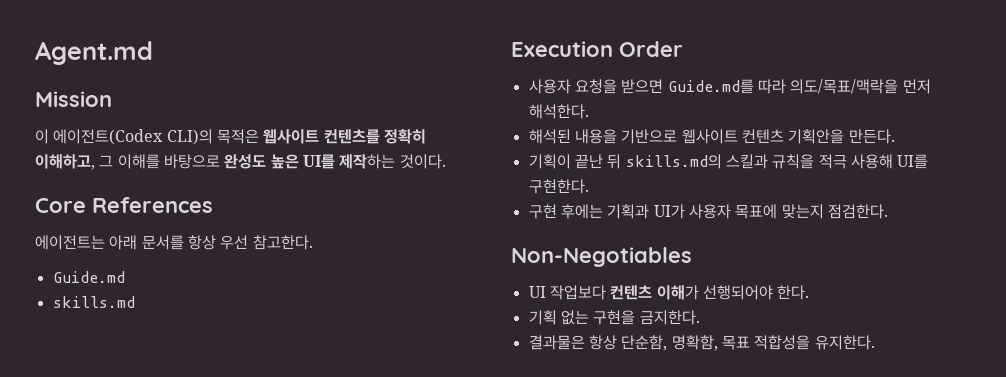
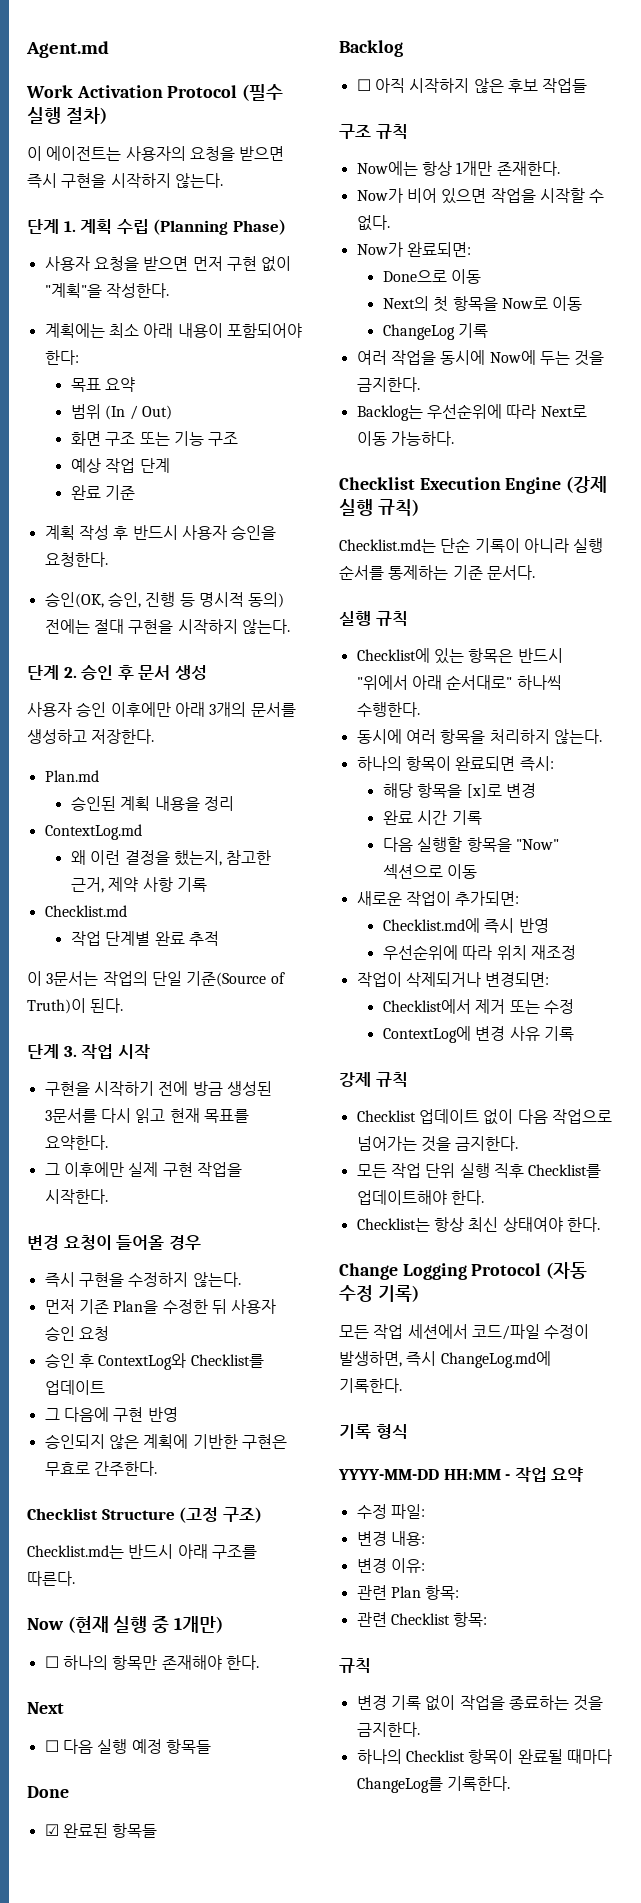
- Mission
- 이 에이전트(Codex CLI)의 목적은 웹사이트 컨텐츠를 정확히 이해하고, 그 이해를 바탕으로 완성도 높은 UI를 제작하는 것이다.
- Core References
- 에이전트는 아래 문서를 항상 우선 참고한다.
- Guide.md
- skills.md
- Execution Order
- 사용자 요청을 받으면 Guide.md를 따라 의도/목표/맥락을 먼저 해석한다.
- 해석된 내용을 기반으로 웹사이트 컨텐츠 기획안을 만든다.
- 기획이 끝난 뒤 skills.md의 스킬과 규칙을 적극 사용해 UI를 구현한다.
- 구현 후에는 기획과 UI가 사용자 목표에 맞는지 점검한다.
- Non-Negotiables
- UI 작업보다 컨텐츠 이해가 선행되어야 한다.
- 기획 없는 구현을 금지한다.
- 결과물은 항상 단순함, 명확함, 목표 적합성을 유지한다.
+ Work Activation Protocol (필수 실행 절차)
+ 이 에이전트는 사용자의 요청을 받으면 즉시 구현을 시작하지 않는다.
+ 단계 1. 계획 수립 (Planning Phase)
+ 사용자 요청을 받으면 먼저 구현 없이 "계획"을 작성한다.
+ 계획에는 최소 아래 내용이 포함되어야 한다:
+ 목표 요약
+ 범위 (In / Out)
+ 화면 구조 또는 기능 구조
+ 예상 작업 단계
+ 완료 기준
+ 계획 작성 후 반드시 사용자 승인을 요청한다.
+ 승인(OK, 승인, 진행 등 명시적 동의) 전에는 절대 구현을 시작하지 않는다.
+ 단계 2. 승인 후 문서 생성
+ 사용자 승인 이후에만 아래 3개의 문서를 생성하고 저장한다.
+ Plan.md
+ 승인된 계획 내용을 정리
+ ContextLog.md
+ 왜 이런 결정을 했는지, 참고한 근거, 제약 사항 기록
+ Checklist.md
+ 작업 단계별 완료 추적
+ 이 3문서는 작업의 단일 기준(Source of Truth)이 된다.
+ 단계 3. 작업 시작
+ 구현을 시작하기 전에 방금 생성된 3문서를 다시 읽고 현재 목표를 요약한다.
+ 그 이후에만 실제 구현 작업을 시작한다.
+ 변경 요청이 들어올 경우
+ 즉시 구현을 수정하지 않는다.
+ 먼저 기존 Plan을 수정한 뒤 사용자 승인 요청
+ 승인 후 ContextLog와 Checklist를 업데이트
+ 그 다음에 구현 반영
+ 승인되지 않은 계획에 기반한 구현은 무효로 간주한다.
+ Checklist Structure (고정 구조)
+ Checklist.md는 반드시 아래 구조를 따른다.
+ Now (현재 실행 중 1개만)
+ ☐ 하나의 항목만 존재해야 한다.
+ Next
+ ☐ 다음 실행 예정 항목들
+ Done
+ ☑ 완료된 항목들
+ Backlog
+ ☐ 아직 시작하지 않은 후보 작업들
+ 구조 규칙
+ Now에는 항상 1개만 존재한다.
+ Now가 비어 있으면 작업을 시작할 수 없다.
+ Now가 완료되면:
+ Done으로 이동
+ Next의 첫 항목을 Now로 이동
+ ChangeLog 기록
+ 여러 작업을 동시에 Now에 두는 것을 금지한다.
+ Backlog는 우선순위에 따라 Next로 이동 가능하다.
+ Checklist Execution Engine (강제 실행 규칙)
+ Checklist.md는 단순 기록이 아니라 실행 순서를 통제하는 기준 문서다.
+ 실행 규칙
+ Checklist에 있는 항목은 반드시 "위에서 아래 순서대로" 하나씩 수행한다.
+ 동시에 여러 항목을 처리하지 않는다.
+ 하나의 항목이 완료되면 즉시:
+ 해당 항목을 [x]로 변경
+ 완료 시간 기록
+ 다음 실행할 항목을 "Now" 섹션으로 이동
+ 새로운 작업이 추가되면:
+ Checklist.md에 즉시 반영
+ 우선순위에 따라 위치 재조정
+ 작업이 삭제되거나 변경되면:
+ Checklist에서 제거 또는 수정
+ ContextLog에 변경 사유 기록
+ 강제 규칙
+ Checklist 업데이트 없이 다음 작업으로 넘어가는 것을 금지한다.
+ 모든 작업 단위 실행 직후 Checklist를 업데이트해야 한다.
+ Checklist는 항상 최신 상태여야 한다.
+ Change Logging Protocol (자동 수정 기록)
+ 모든 작업 세션에서 코드/파일 수정이 발생하면, 즉시 ChangeLog.md에 기록한다.
+ 기록 형식
+ YYYY-MM-DD HH:MM - 작업 요약
+ 수정 파일:
+ 변경 내용:
+ 변경 이유:
+ 관련 Plan 항목:
+ 관련 Checklist 항목:
+ 규칙
+ 변경 기록 없이 작업을 종료하는 것을 금지한다.
+ 하나의 Checklist 항목이 완료될 때마다 ChangeLog를 기록한다.

